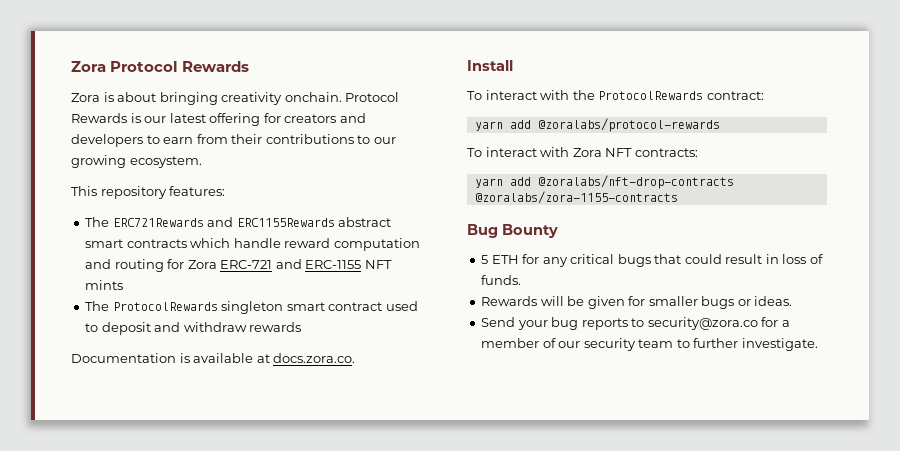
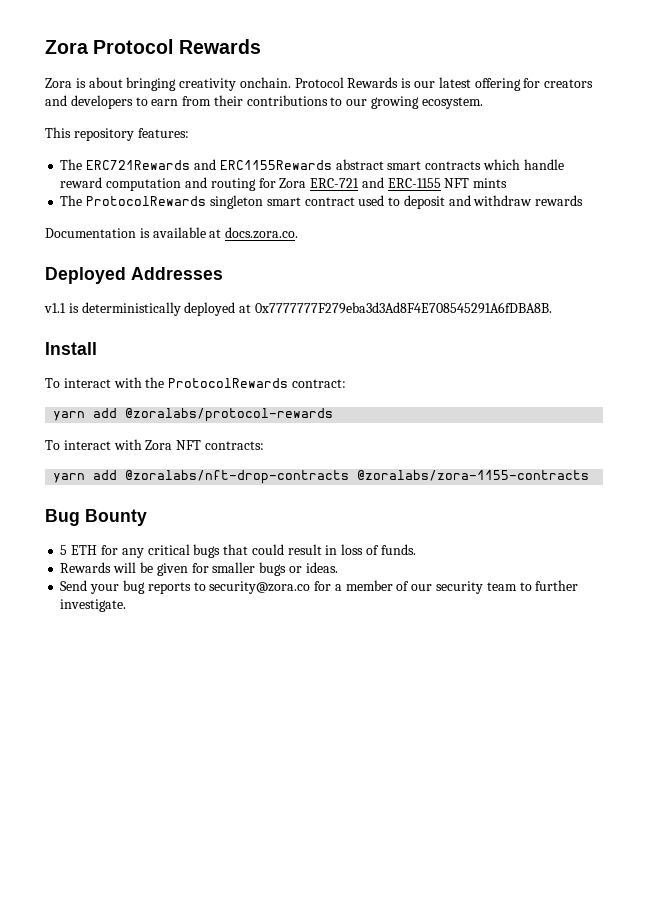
+ Deployed Addresses
+ v1.1 is deterministically deployed at 0x7777777F279eba3d3Ad8F4E708545291A6fDBA8B.

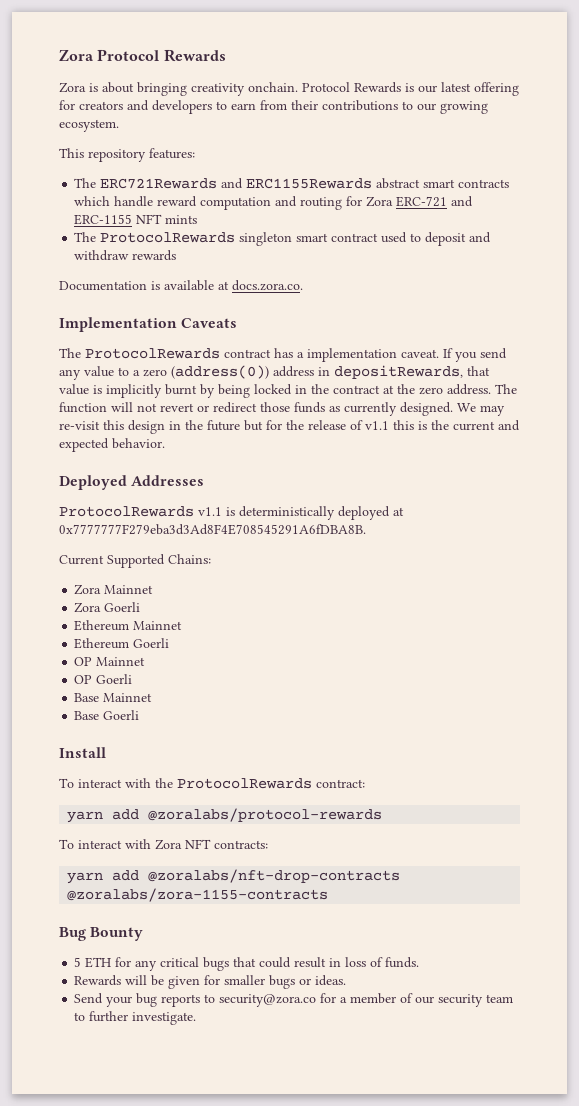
+ Implementation Caveats
+ The ProtocolRewards contract has a implementation caveat. If you send any value to a zero (address(0)) address in depositRewards, that value is implicitly burnt by being locked in the contract at the zero address. The function will not revert or redirect those funds as currently designed. We may re-visit this design in the future but for the release of v1.1 this is the current and expected behavior.
- v1.1 is deterministically deployed at 0x7777777F279eba3d3Ad8F4E708545291A6fDBA8B.
+ ProtocolRewards v1.1 is deterministically deployed at 0x7777777F279eba3d3Ad8F4E708545291A6fDBA8B.
+ Current Supported Chains:
+ Zora Mainnet
+ Zora Goerli
+ Ethereum Mainnet
+ Ethereum Goerli
+ OP Mainnet
+ OP Goerli
+ Base Mainnet
+ Base Goerli

